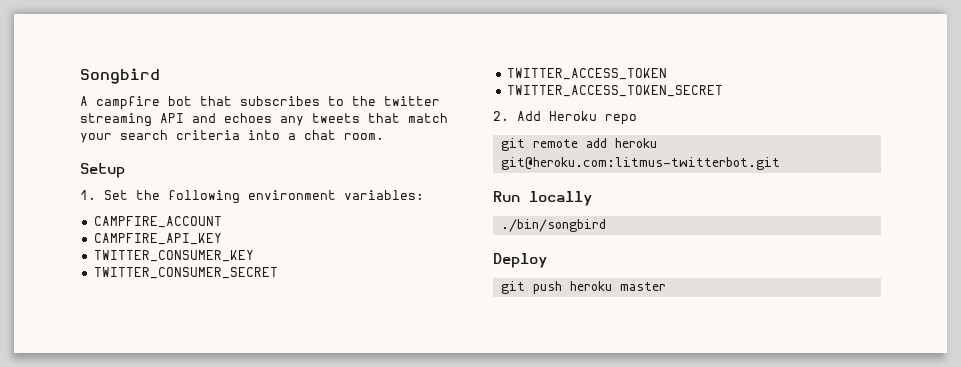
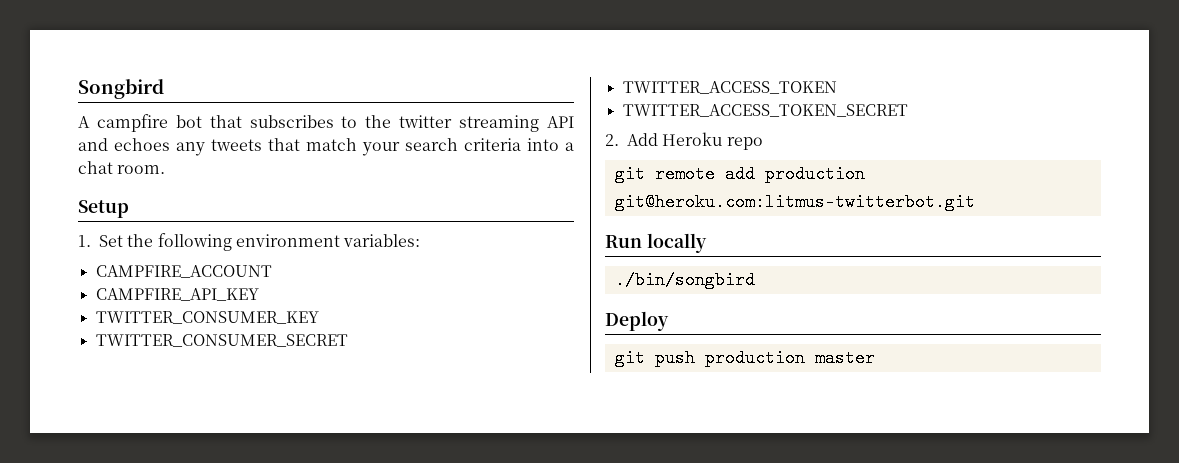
- git remote add heroku git@heroku.com:litmus-twitterbot.git
+ git remote add production git@heroku.com:litmus-twitterbot.git
- git push heroku master
+ git push production master

